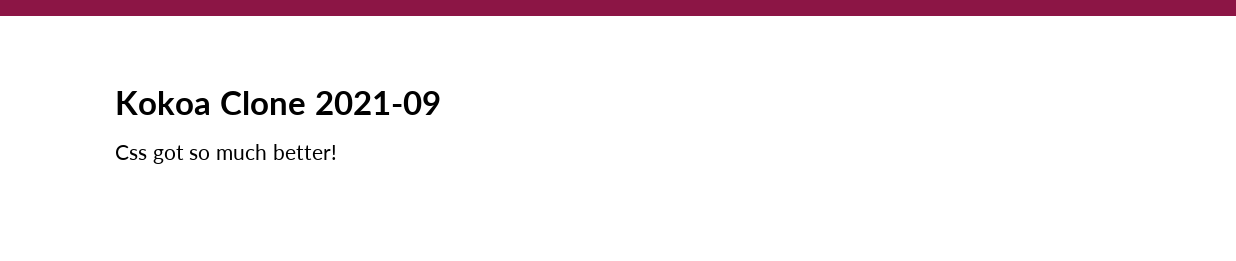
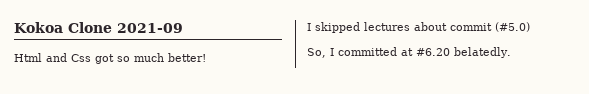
- Css got so much better!
+ Html and Css got so much better!
+ I skipped lectures about commit (#5.0)
+ So, I committed at #6.20 belatedly.

